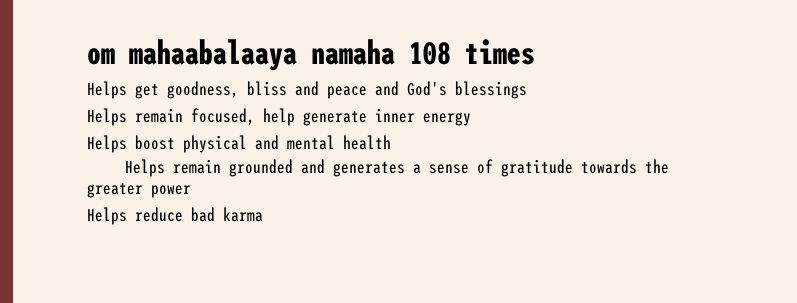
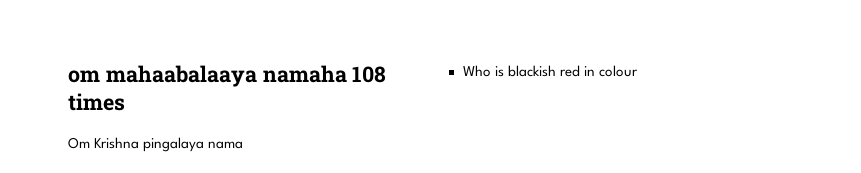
- Helps get goodness, bliss and peace and God's blessings
- Helps remain focused, help generate inner energy
- Helps boost physical and mental health
- Helps remain grounded and generates a sense of gratitude towards the greater power
- Helps reduce bad karma
+ Om Krishna pingalaya nama
+ Who is blackish red in colour

